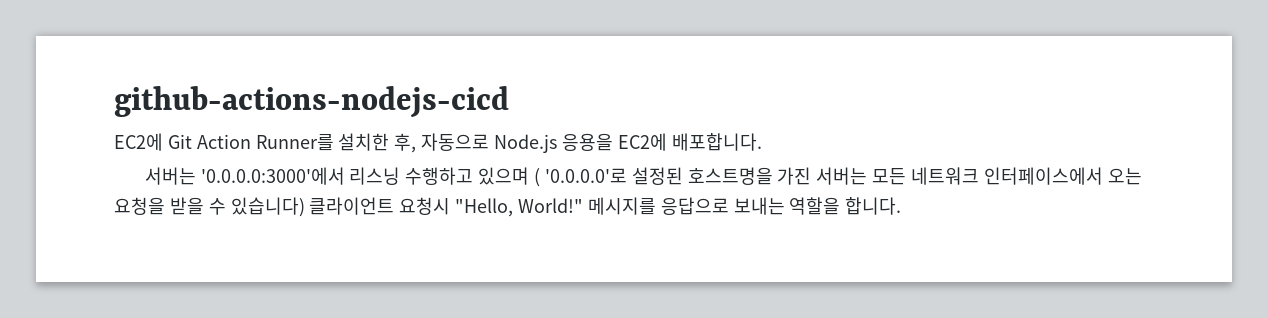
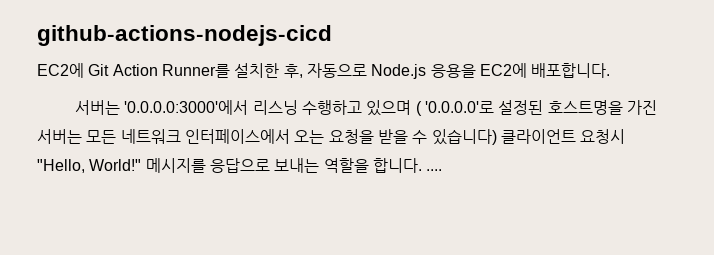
- 메시지를 응답으로 보내는 역할을 합니다.
+ 메시지를 응답으로 보내는 역할을 합니다. ....

